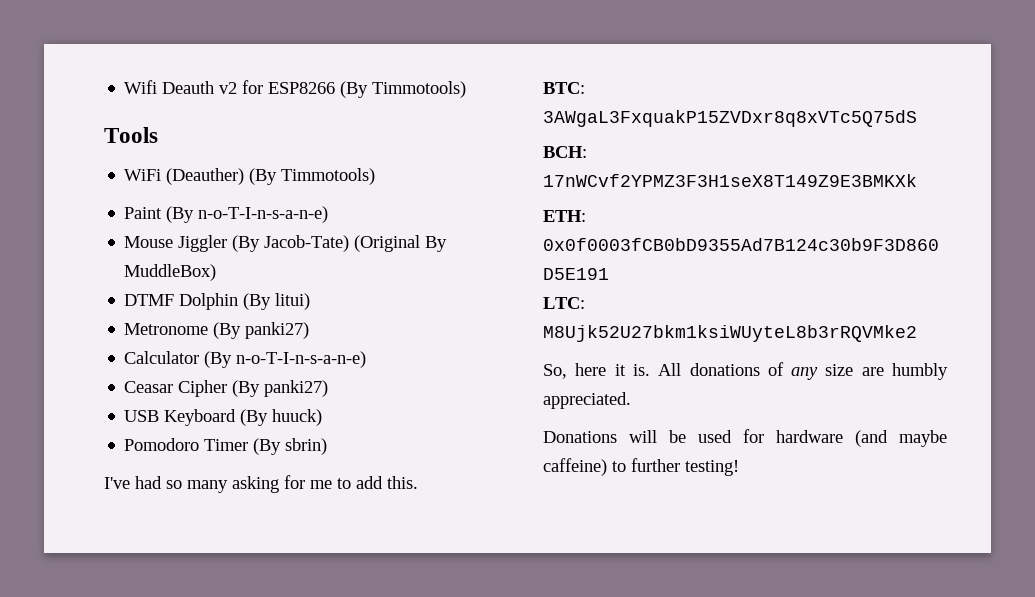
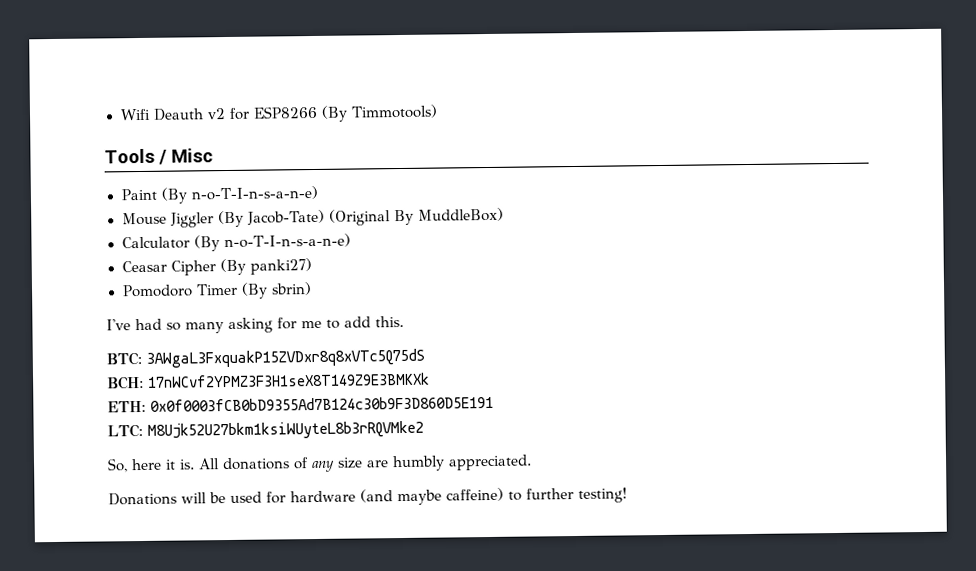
- Tools
- WiFi (Deauther) (By Timmotools)
+ Tools / Misc
- DTMF Dolphin (By litui)
- Metronome (By panki27)
- USB Keyboard (By huuck)

